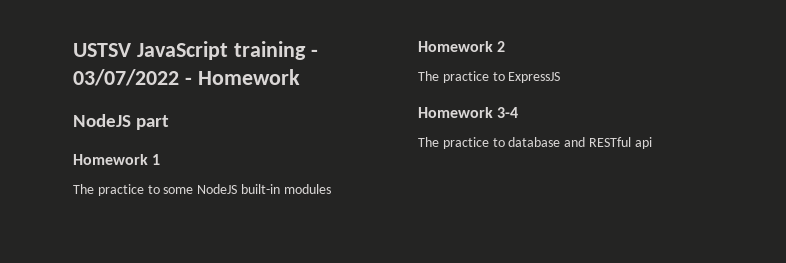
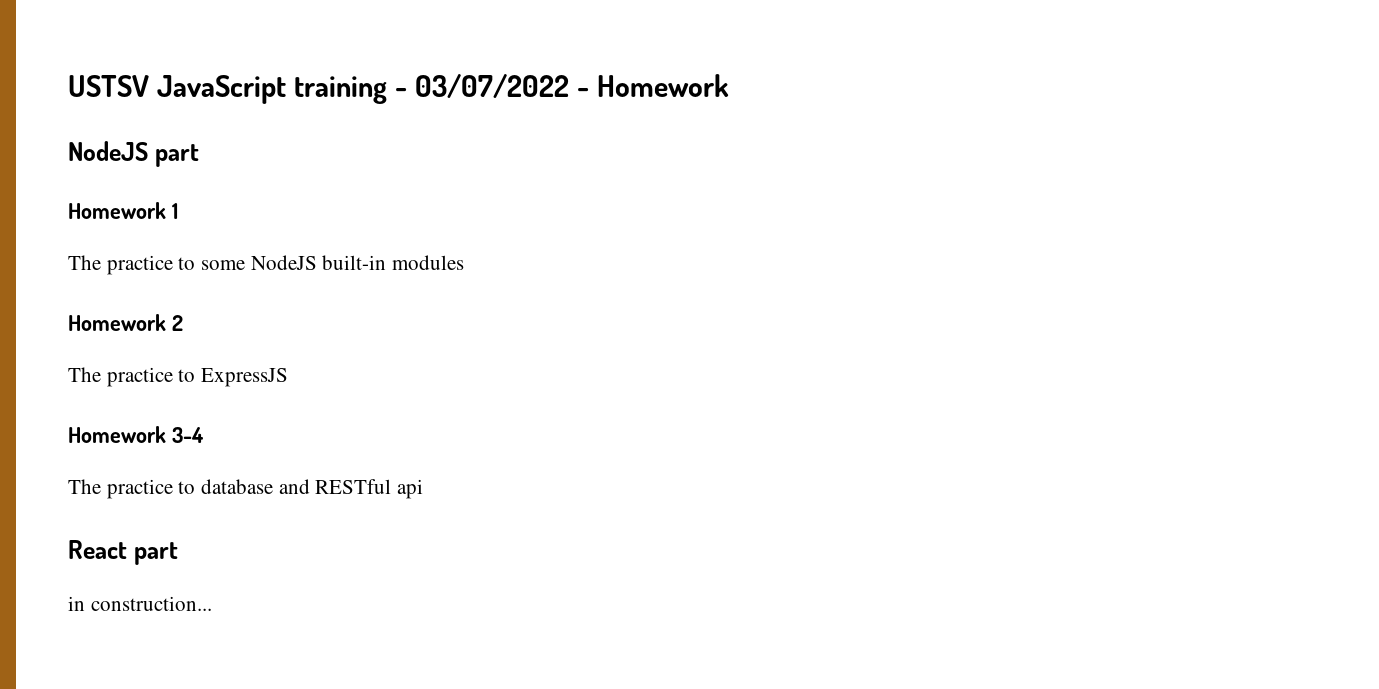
+ React part
+ in construction...

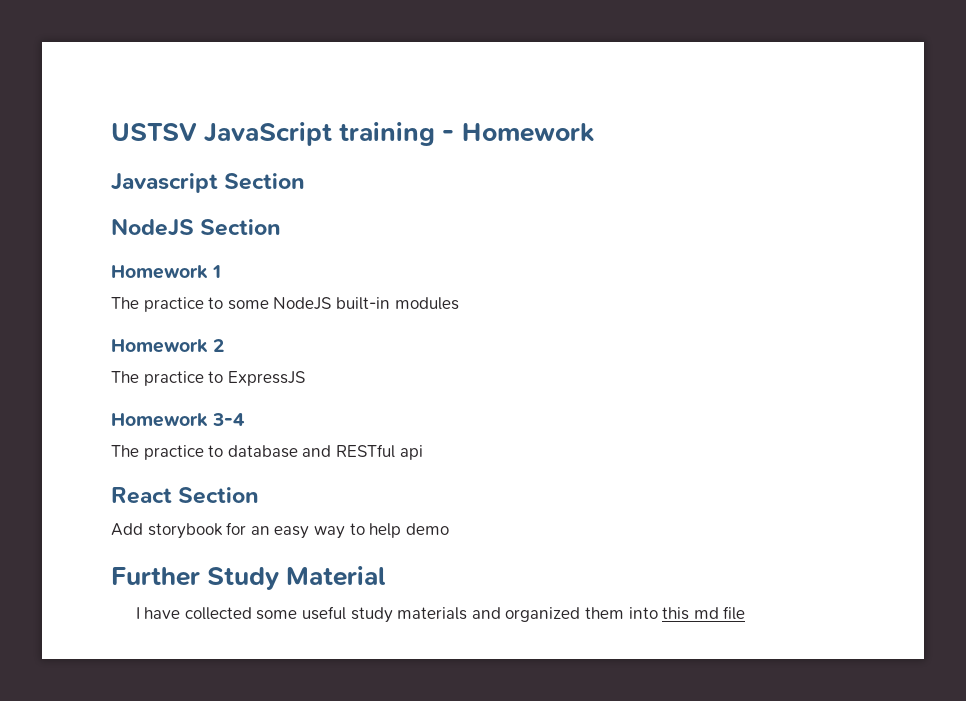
- USTSV JavaScript training - 03/07/2022 - Homework
- NodeJS part
+ USTSV JavaScript training - Homework
+ Javascript Section
+ NodeJS Section
- React part
- in construction...
+ React Section
+ Add storybook for an easy way to help demo
+ Further Study Material
+ I have collected some useful study materials and organized them into this md file

